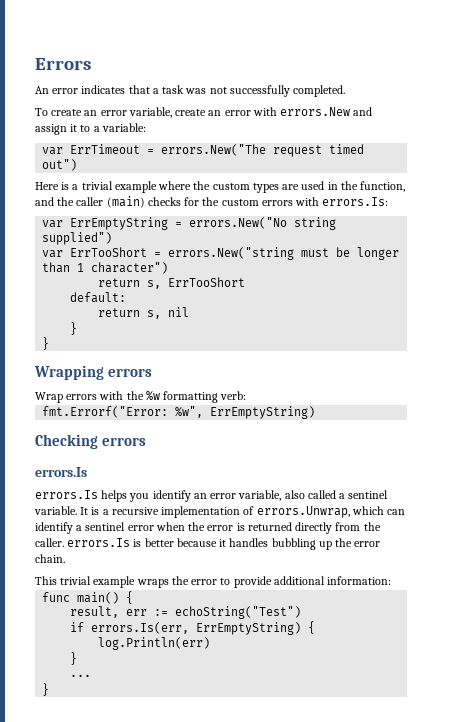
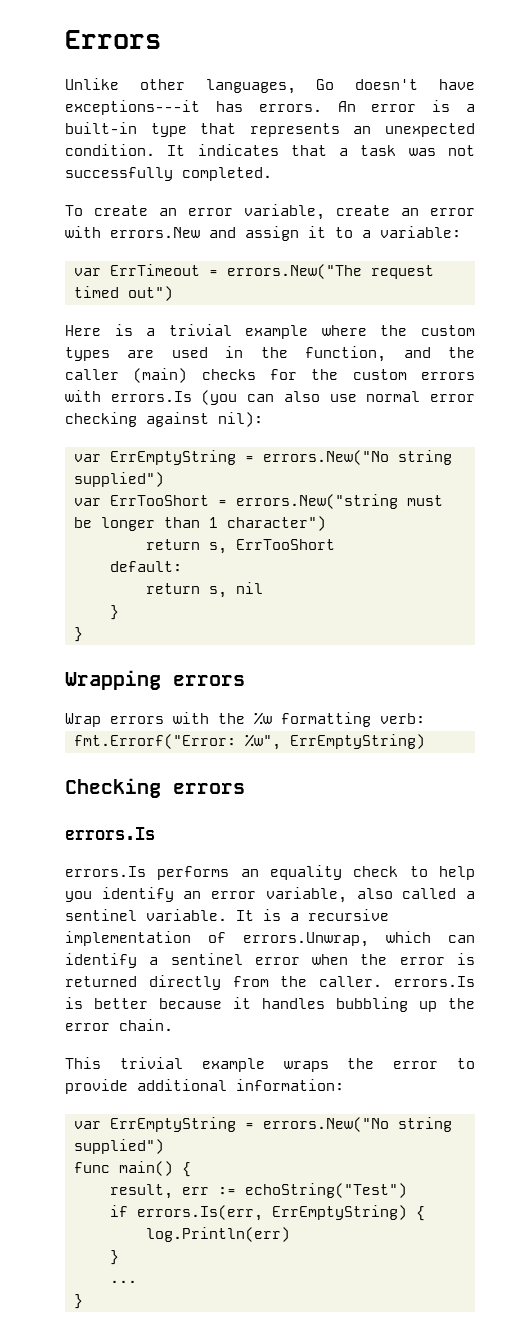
- An error indicates that a task was not successfully completed.
+ Unlike other languages, Go doesn't have exceptions---it has errors. An error is a built-in type that represents an unexpected condition. It indicates that a task was not successfully completed.
- Here is a trivial example where the custom types are used in the function, and the caller (main) checks for the custom errors with errors.Is:
+ Here is a trivial example where the custom types are used in the function, and the caller (main) checks for the custom errors with errors.Is (you can also use normal error checking against nil):
- errors.Is helps you identify an error variable, also called a sentinel variable.
+ errors.Is performs an equality check to help you identify an error variable, also called a sentinel variable.
  This trivial example wraps the error to provide additional information:
+ var ErrEmptyString = errors.New("No string supplied")

